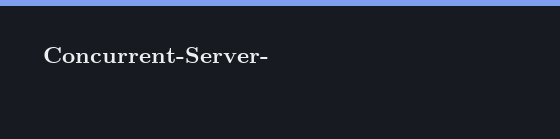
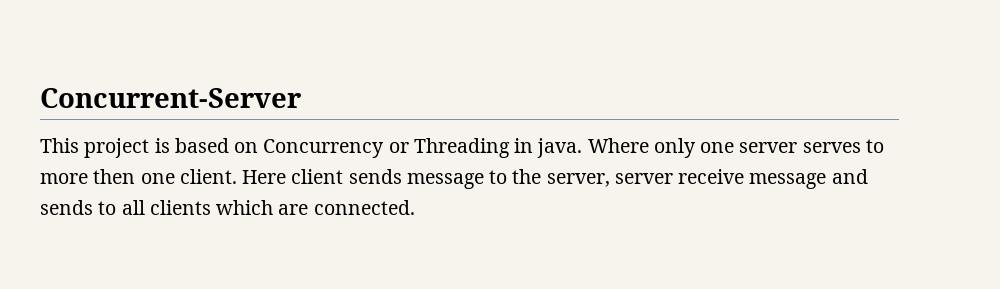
- Concurrent-Server-
+ Concurrent-Server
+ This project is based on Concurrency or Threading in java. Where only one server serves to more then one client. Here client sends message to the server, server receive message and sends to all clients which are connected.

